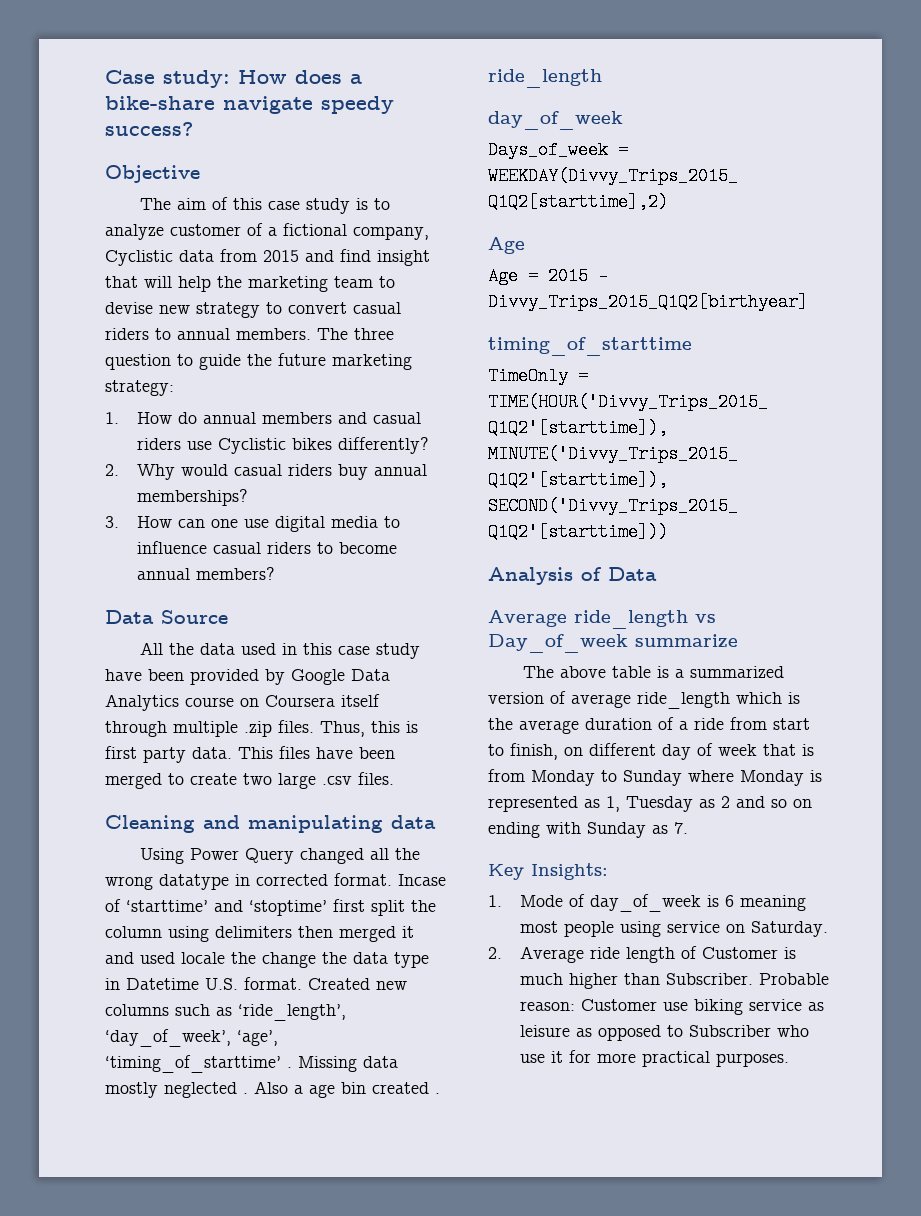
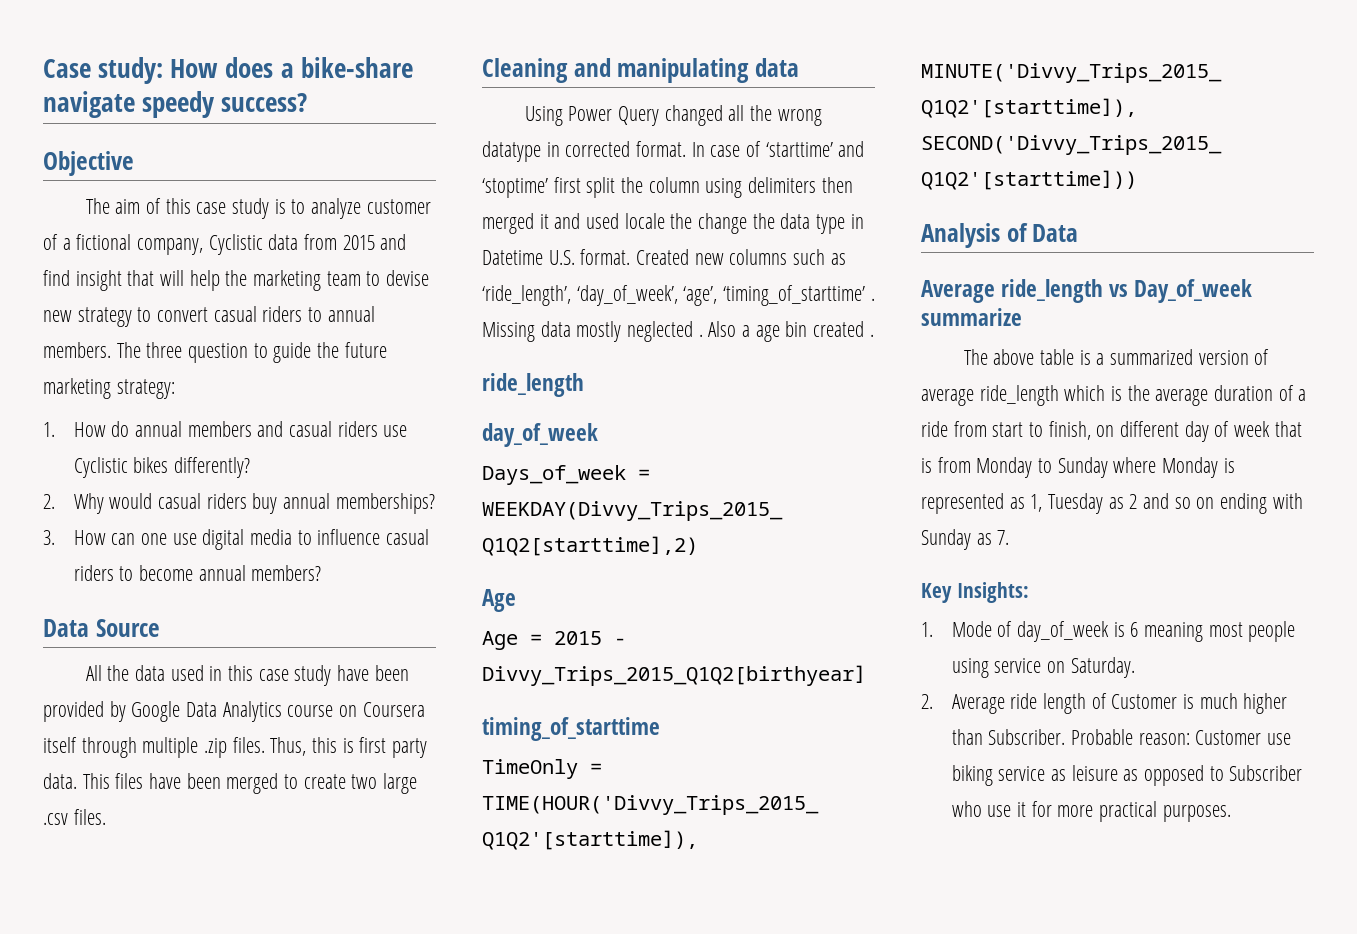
- Incase of ‘starttime’ and ‘stoptime’ first split the column using delimiters then merged it and used locale the change the data type in Datetime U.S. format.
+ In case of ‘starttime’ and ‘stoptime’ first split the column using delimiters then merged it and used locale the change the data type in Datetime U.S. format.

